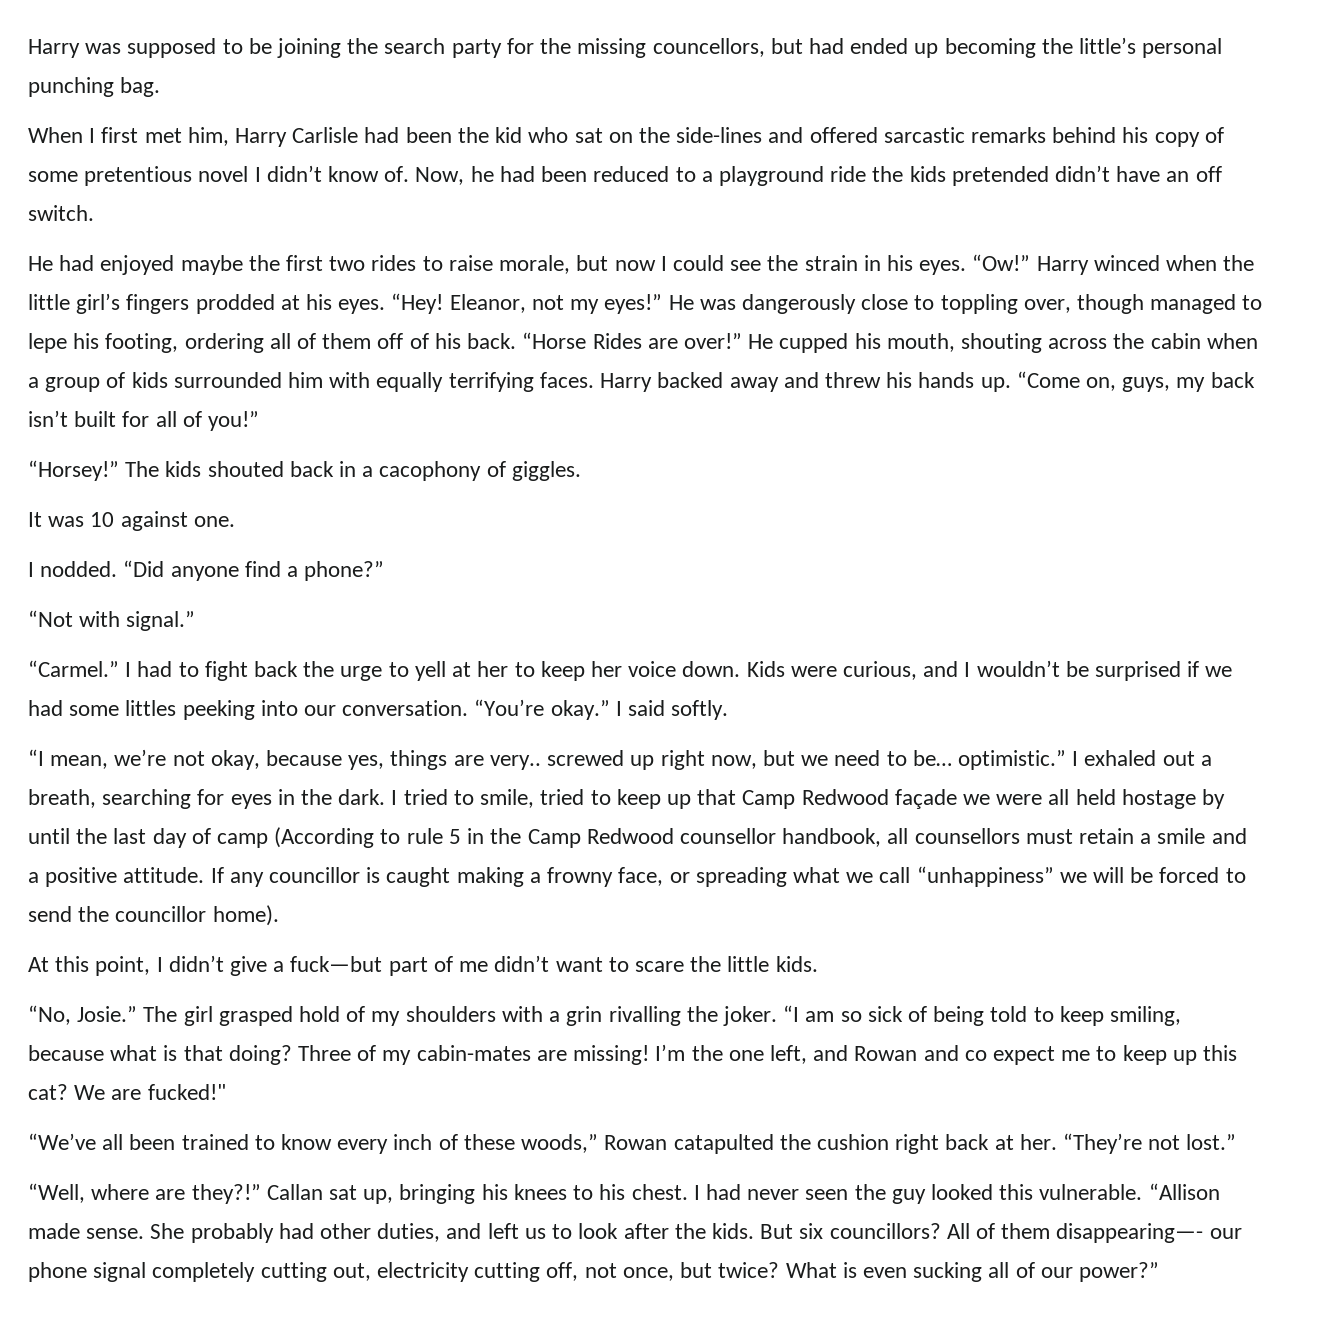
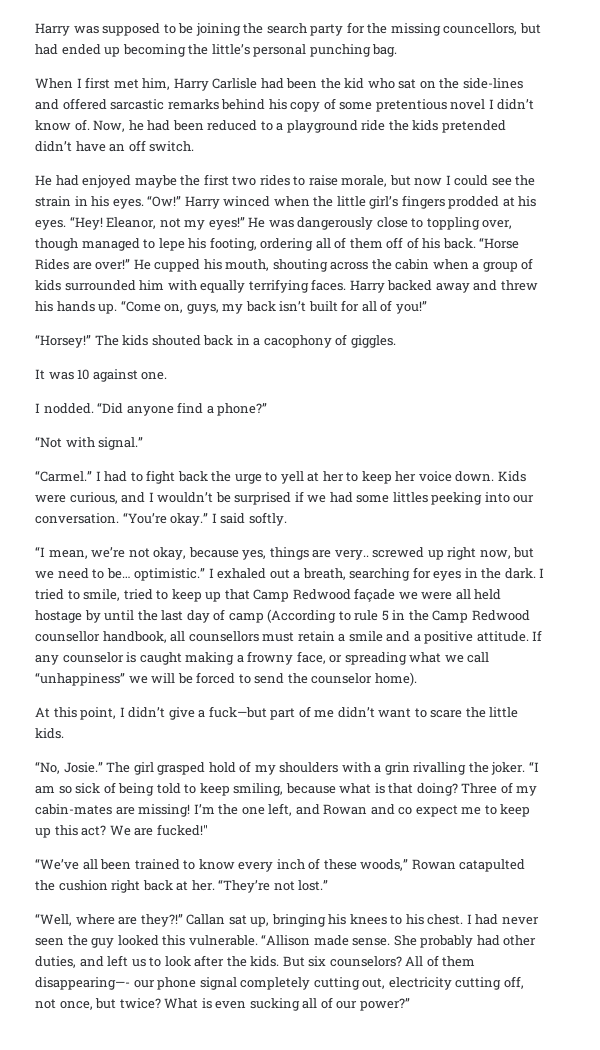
- If any councillor is caught making a frowny face, or spreading what we call “unhappiness” we will be forced to send the councillor home).
+ If any counselor is caught making a frowny face, or spreading what we call “unhappiness” we will be forced to send the counselor home).
- I’m the one left, and Rowan and co expect me to keep up this cat?
+ I’m the one left, and Rowan and co expect me to keep up this act?
- But six councillors?
+ But six counselors?

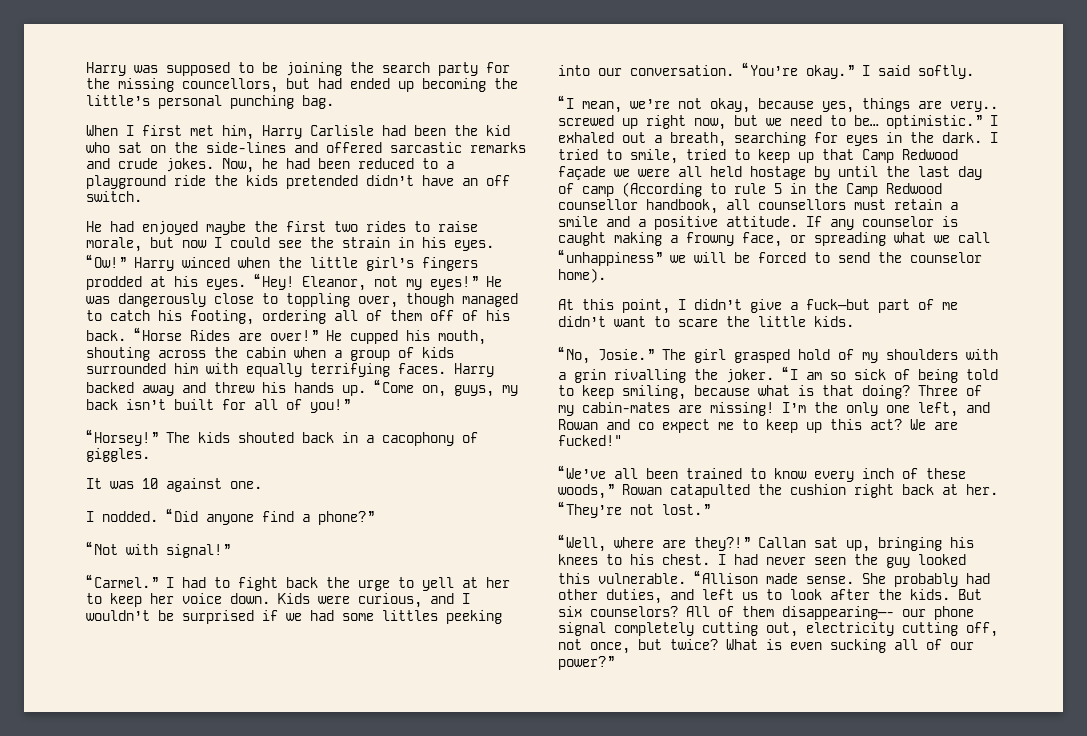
- When I first met him, Harry Carlisle had been the kid who sat on the side-lines and offered sarcastic remarks behind his copy of some pretentious novel I didn’t know of.
+ When I first met him, Harry Carlisle had been the kid who sat on the side-lines and offered sarcastic remarks and crude jokes.
- He was dangerously close to toppling over, though managed to lepe his footing, ordering all of them off of his back.
+ He was dangerously close to toppling over, though managed to catch his footing, ordering all of them off of his back.
- “Not with signal.”
+ “Not with signal!”
- I’m the one left, and Rowan and co expect me to keep up this act?
+ I’m the only one left, and Rowan and co expect me to keep up this act?

